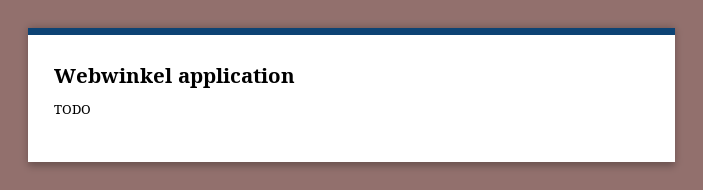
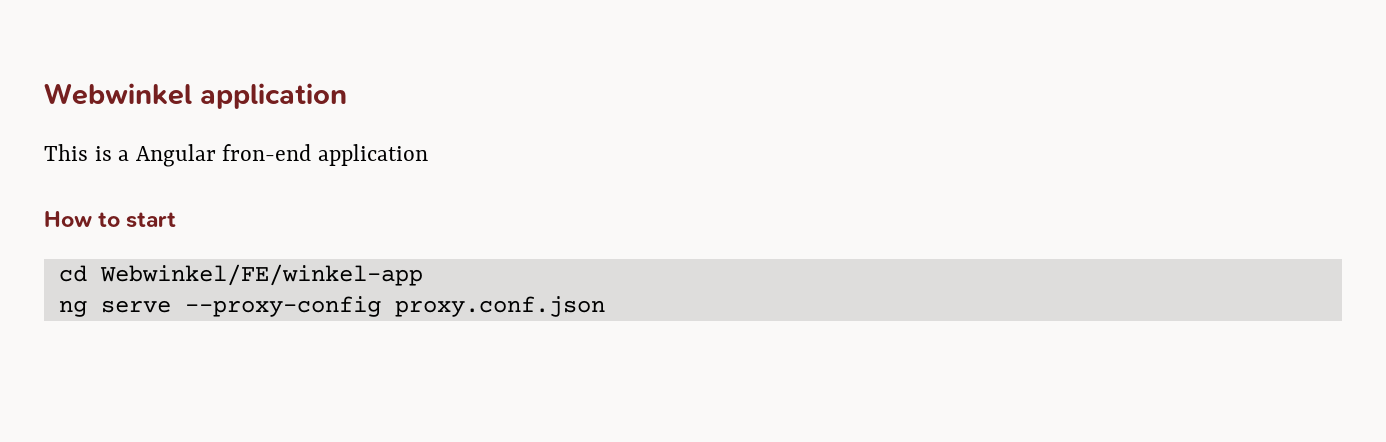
- TODO
+ This is a Angular fron-end application
+ How to start
+ cd Webwinkel/FE/winkel-app
+ ng serve --proxy-config proxy.conf.json

